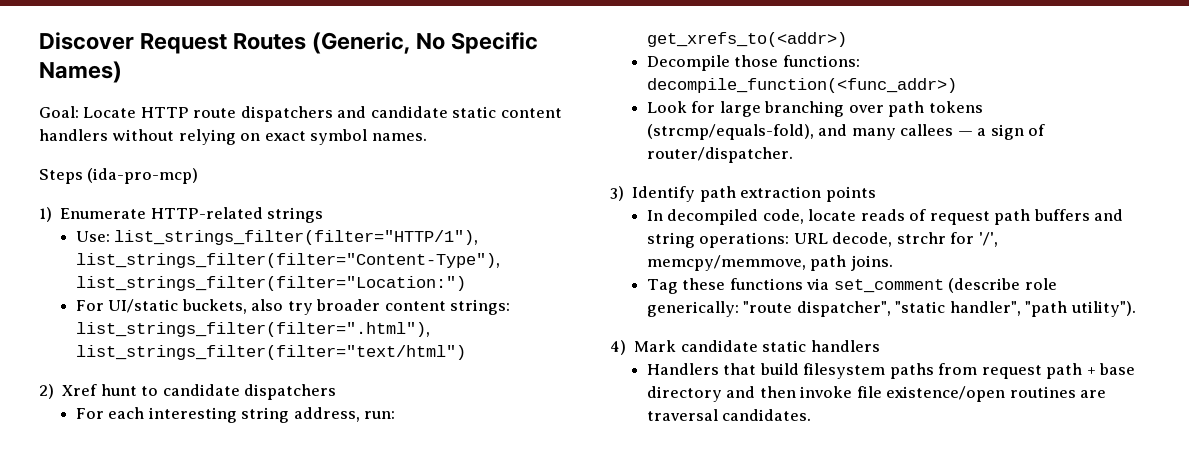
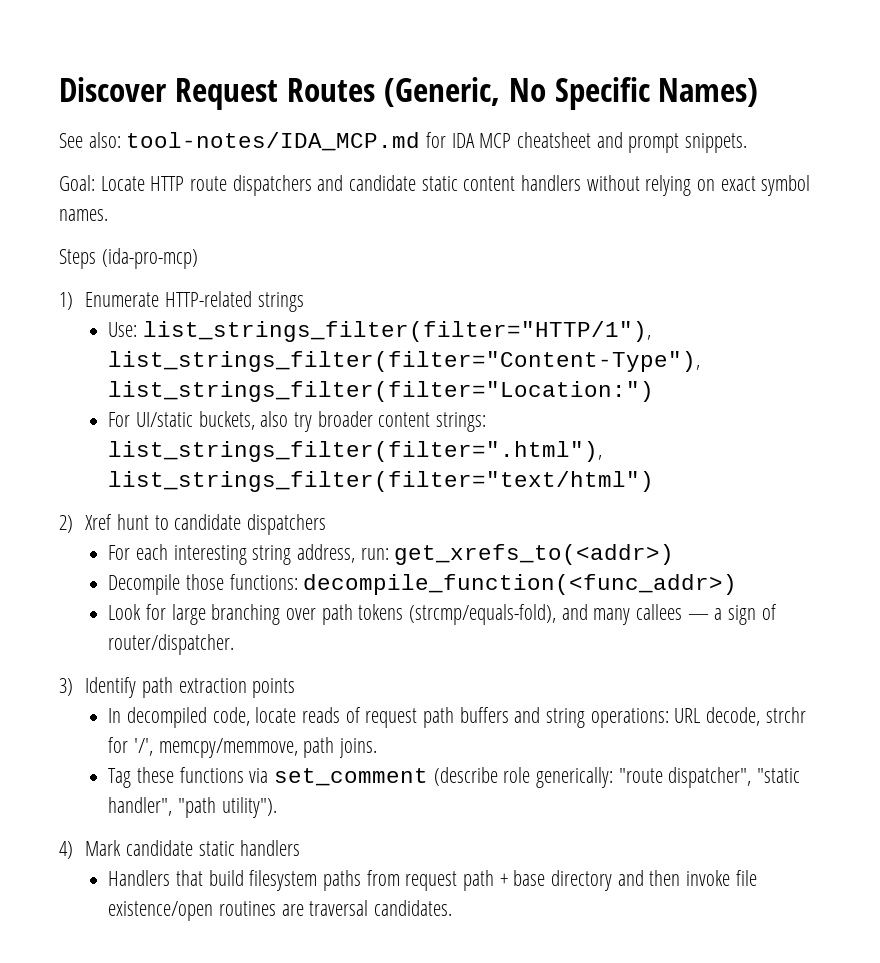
+ See also: tool-notes/IDA_MCP.md for IDA MCP cheatsheet and prompt snippets.

